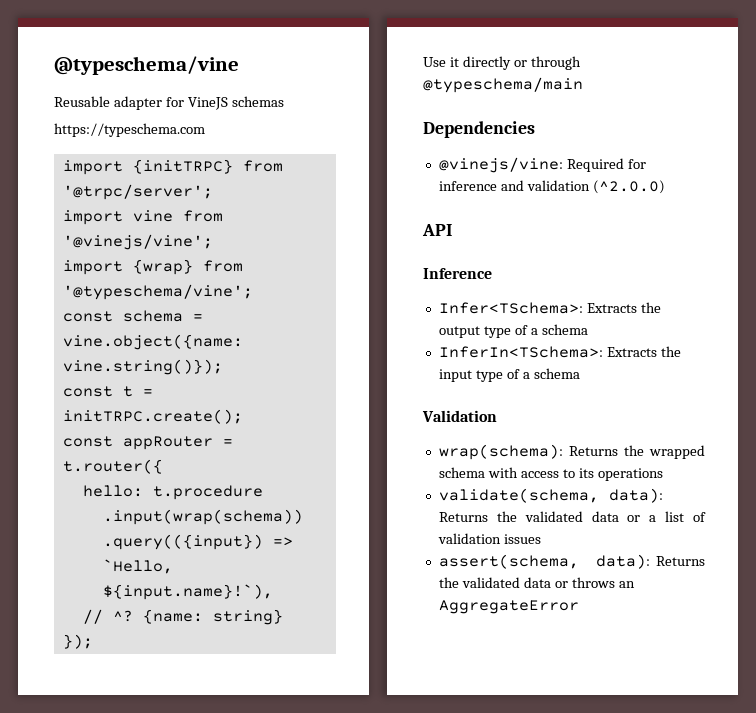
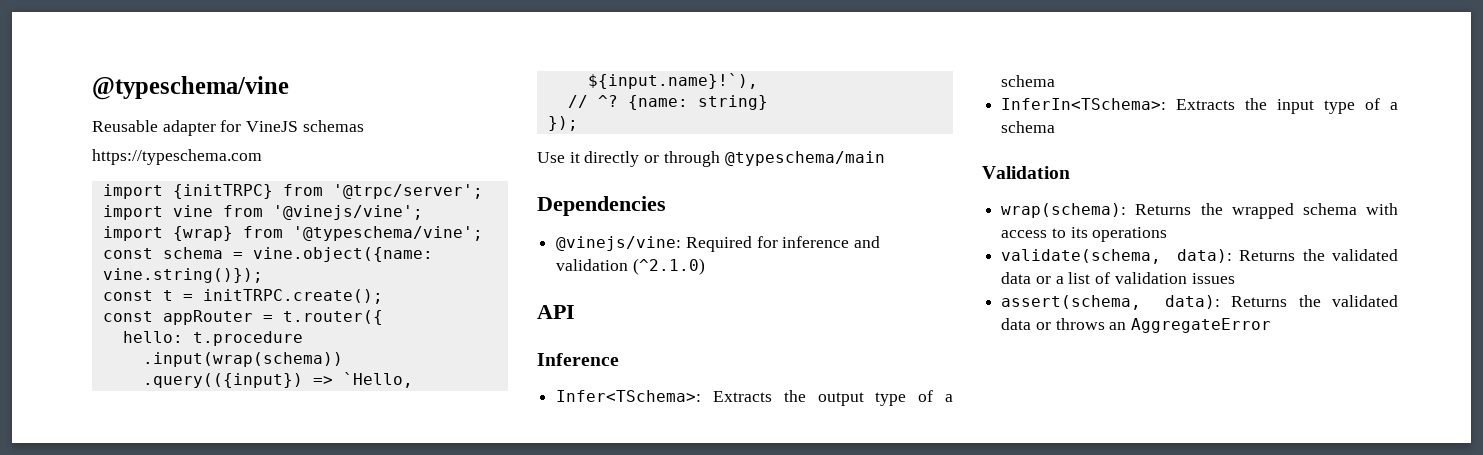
- @vinejs/vine: Required for inference and validation (^2.0.0)
+ @vinejs/vine: Required for inference and validation (^2.1.0)

